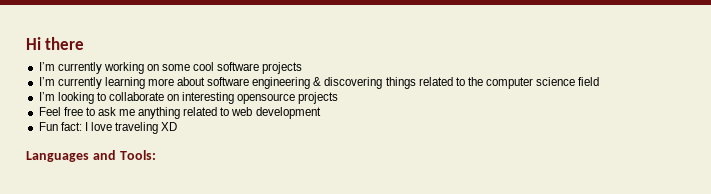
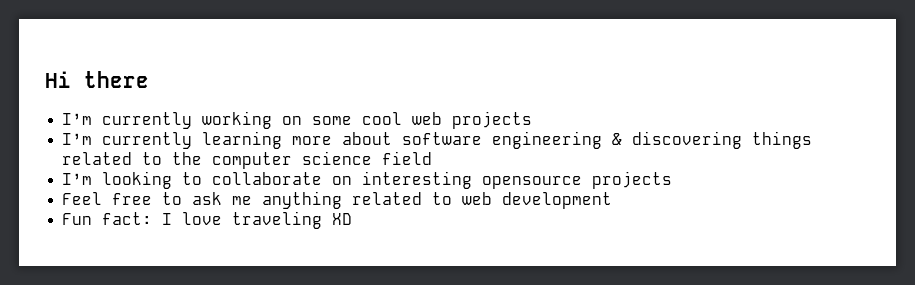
- I’m currently working on some cool software projects
+ I’m currently working on some cool web projects
- Languages and Tools:

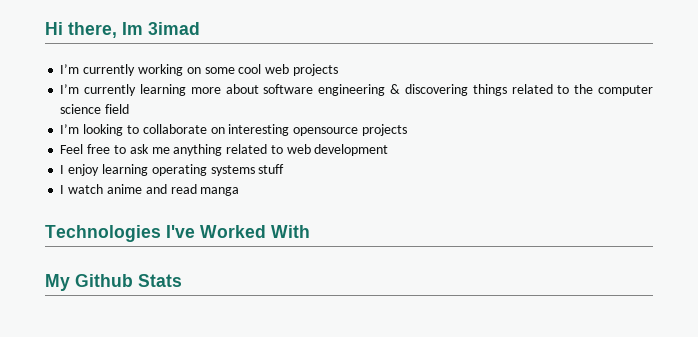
- Hi there
+ Hi there, Im 3imad
- Fun fact: I love traveling XD
+ I enjoy learning operating systems stuff
+ I watch anime and read manga
+ Technologies I've Worked With
+ My Github Stats

